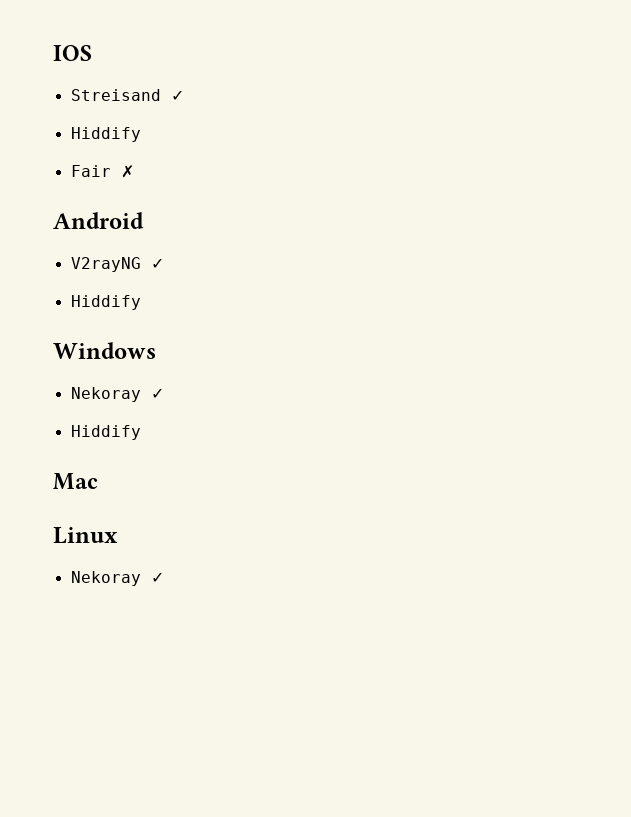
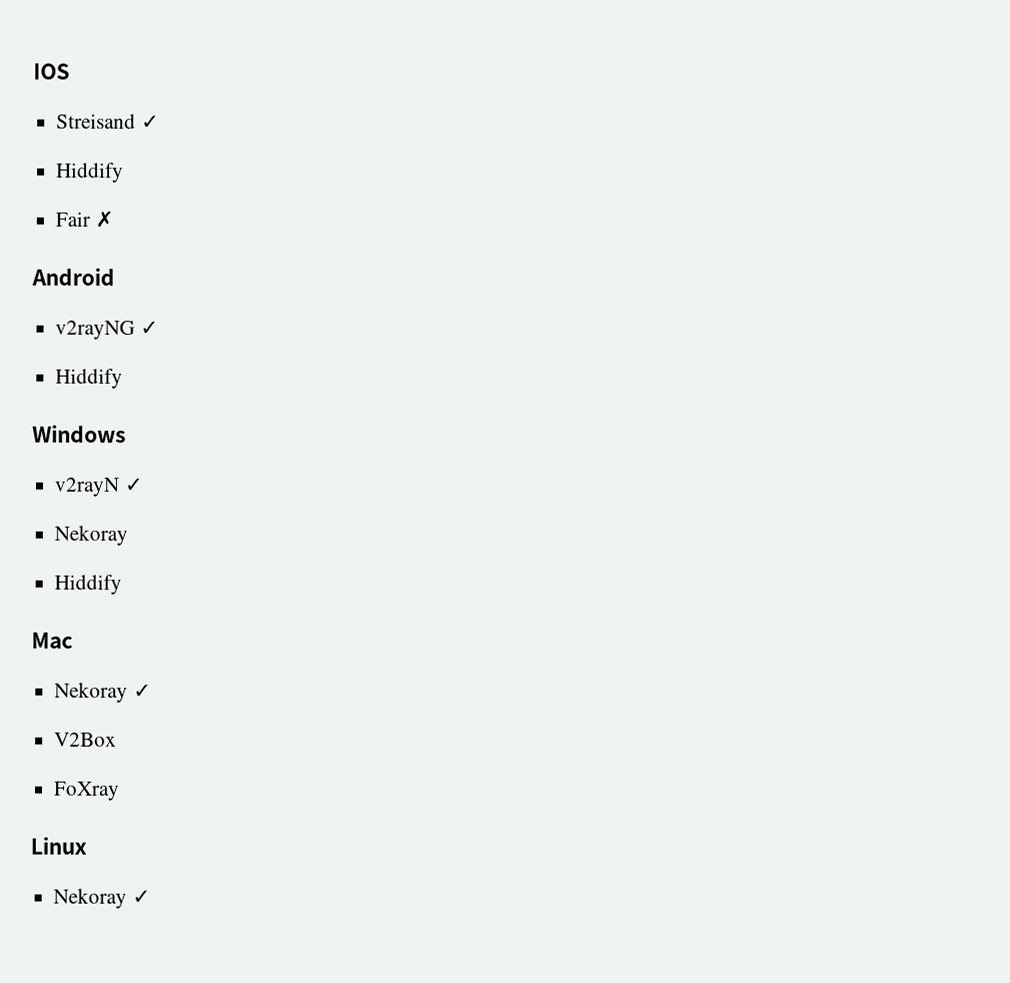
- V2rayNG ✓
+ v2rayNG ✓
  Windows
- Nekoray ✓
+ v2rayN ✓
+ Nekoray
  Mac
+ Nekoray ✓
+ V2Box
+ FoXray

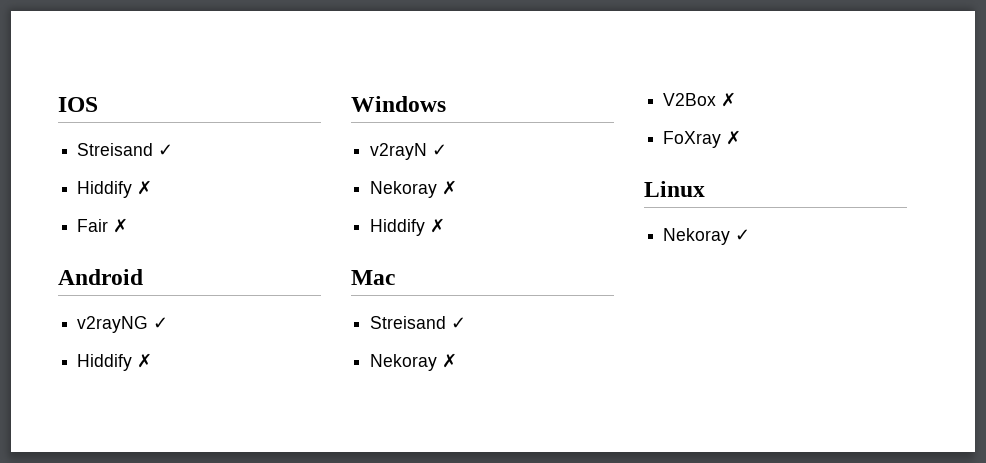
  IOS
  Streisand ✓
- Hiddify
+ Hiddify ✗
  v2rayNG ✓
- Hiddify
+ Hiddify ✗
  v2rayN ✓
- Nekoray
- Hiddify
+ Nekoray ✗
+ Hiddify ✗
  Mac
- Nekoray ✓
+ Streisand ✓
+ Nekoray ✗
- V2Box
+ V2Box ✗
- FoXray
+ FoXray ✗

